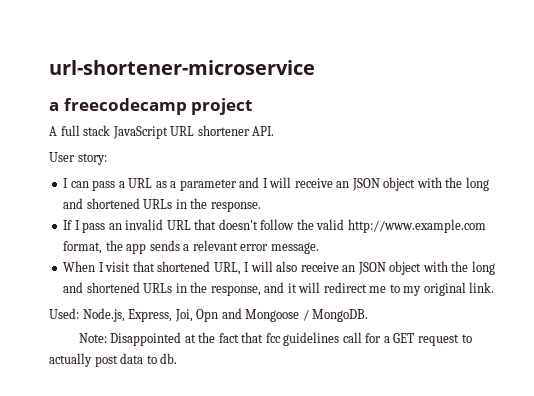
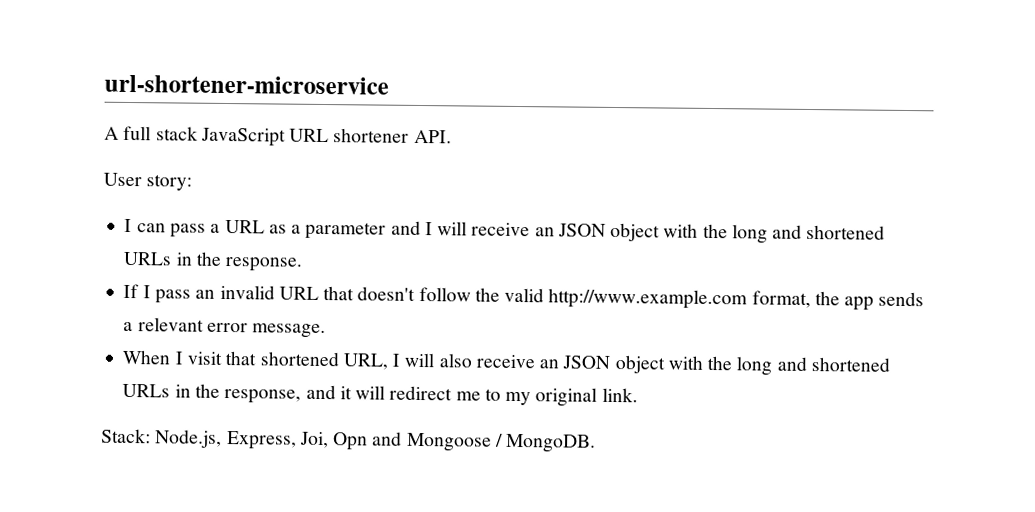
- a freecodecamp project
- Used: Node.js, Express, Joi, Opn and Mongoose / MongoDB.
+ Stack: Node.js, Express, Joi, Opn and Mongoose / MongoDB.
- Note: Disappointed at the fact that fcc guidelines call for a GET request to actually post data to db.

